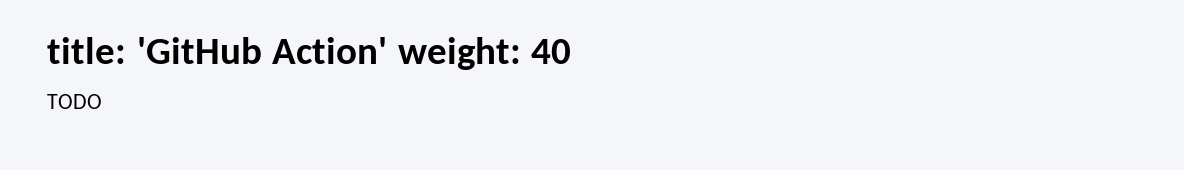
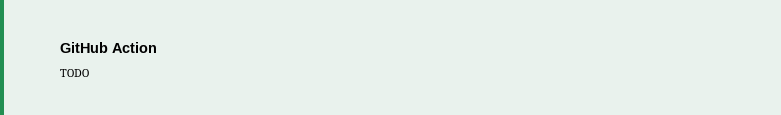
- title: 'GitHub Action' weight: 40
+ GitHub Action

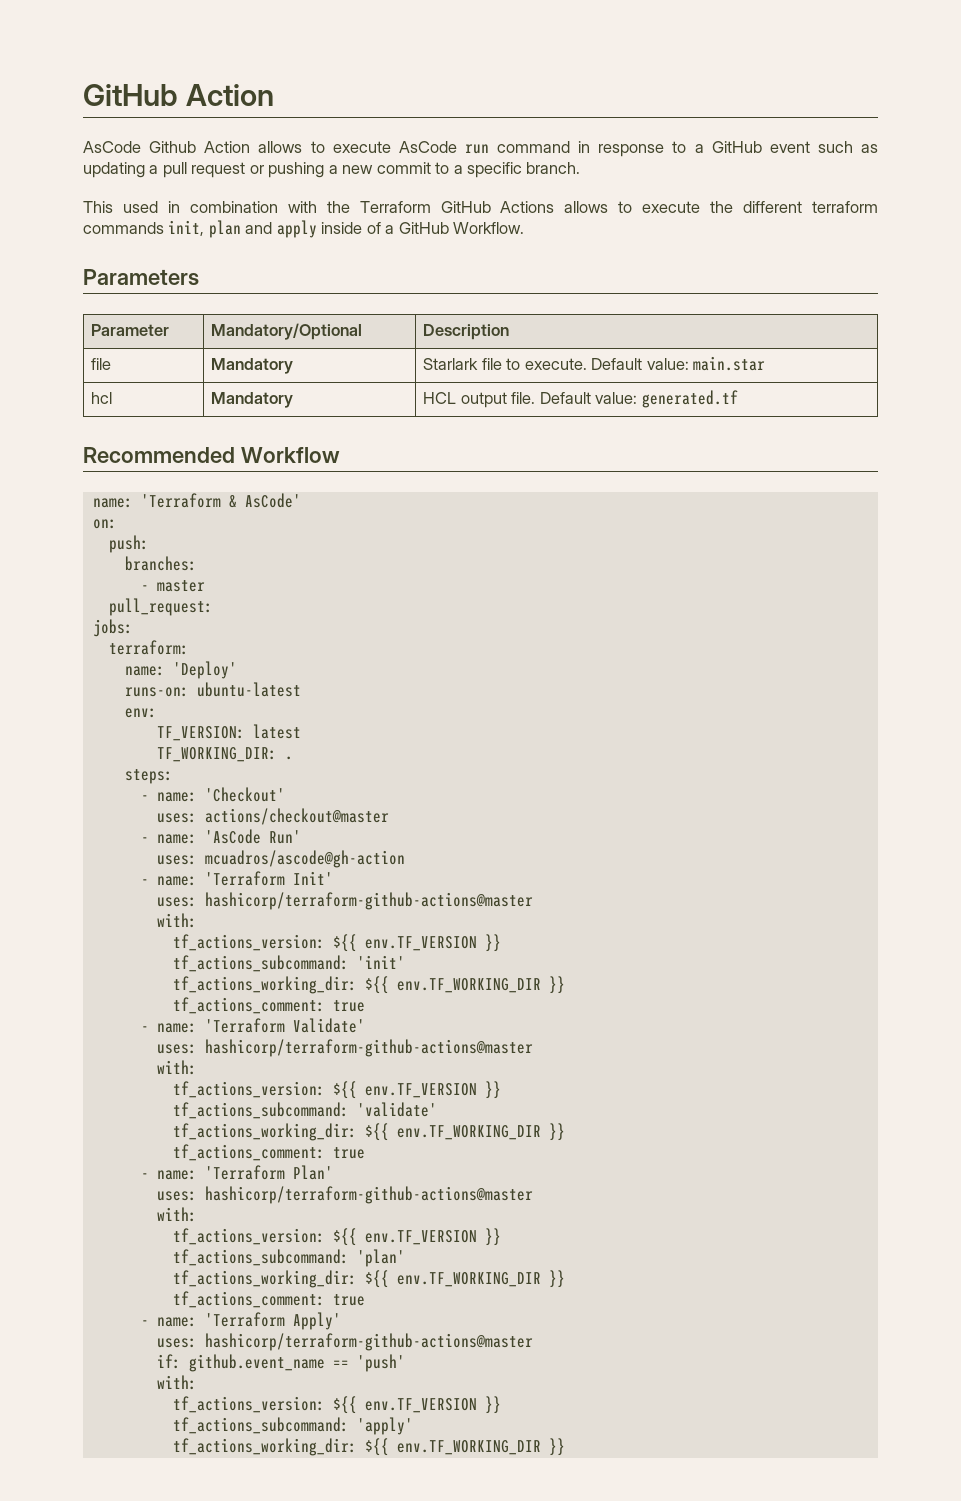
- TODO
+ AsCode Github Action allows to execute AsCode run command in response to a GitHub event such as updating a pull request or pushing a new commit to a specific branch.
+ This used in combination with the Terraform GitHub Actions allows to execute the different terraform commands init, plan and apply inside of a GitHub Workflow.
+ Parameters
+ Parameter | Mandatory/Optional | Description
+ file | Mandatory | Starlark file to execute. Default value: main.star
+ hcl | Mandatory | HCL output file. Default value: generated.tf
+ Recommended Workflow
+ name: 'Terraform & AsCode'
+ on:
+ push:
+ branches:
+ - master
+ pull_request:
+ jobs:
+ terraform:
+ name: 'Deploy'
+ runs-on: ubuntu-latest
+ env:
+ TF_VERSION: latest
+ TF_WORKING_DIR: .
+ steps:
+ - name: 'Checkout'
+ uses: actions/checkout@master
+ - name: 'AsCode Run'
+ uses: mcuadros/ascode@gh-action
+ - name: 'Terraform Init'
+ uses: hashicorp/terraform-github-actions@master
+ with:
+ tf_actions_version: ${{ env.TF_VERSION }}
+ tf_actions_subcommand: 'init'
+ tf_actions_working_dir: ${{ env.TF_WORKING_DIR }}
+ tf_actions_comment: true
+ - name: 'Terraform Validate'
+ uses: hashicorp/terraform-github-actions@master
+ with:
+ tf_actions_version: ${{ env.TF_VERSION }}
+ tf_actions_subcommand: 'validate'
+ tf_actions_working_dir: ${{ env.TF_WORKING_DIR }}
+ tf_actions_comment: true
+ - name: 'Terraform Plan'
+ uses: hashicorp/terraform-github-actions@master
+ with:
+ tf_actions_version: ${{ env.TF_VERSION }}
+ tf_actions_subcommand: 'plan'
+ tf_actions_working_dir: ${{ env.TF_WORKING_DIR }}
+ tf_actions_comment: true
+ - name: 'Terraform Apply'
+ uses: hashicorp/terraform-github-actions@master
+ if: github.event_name == 'push'
+ with:
+ tf_actions_version: ${{ env.TF_VERSION }}
+ tf_actions_subcommand: 'apply'
+ tf_actions_working_dir: ${{ env.TF_WORKING_DIR }}

